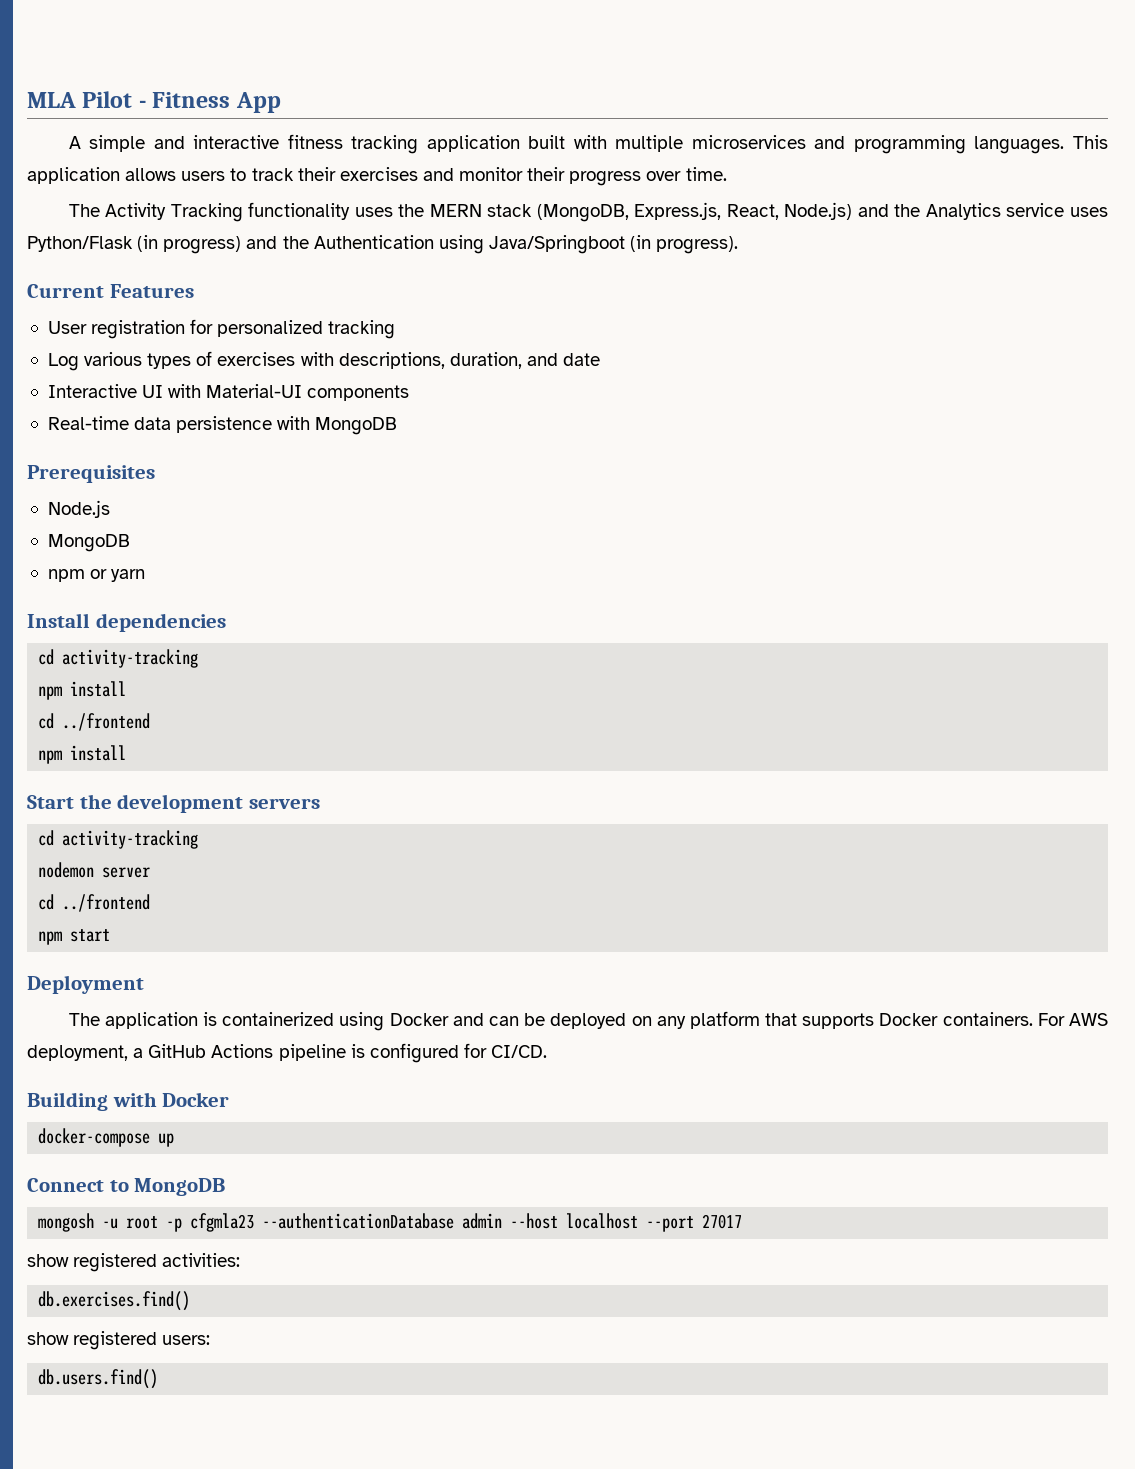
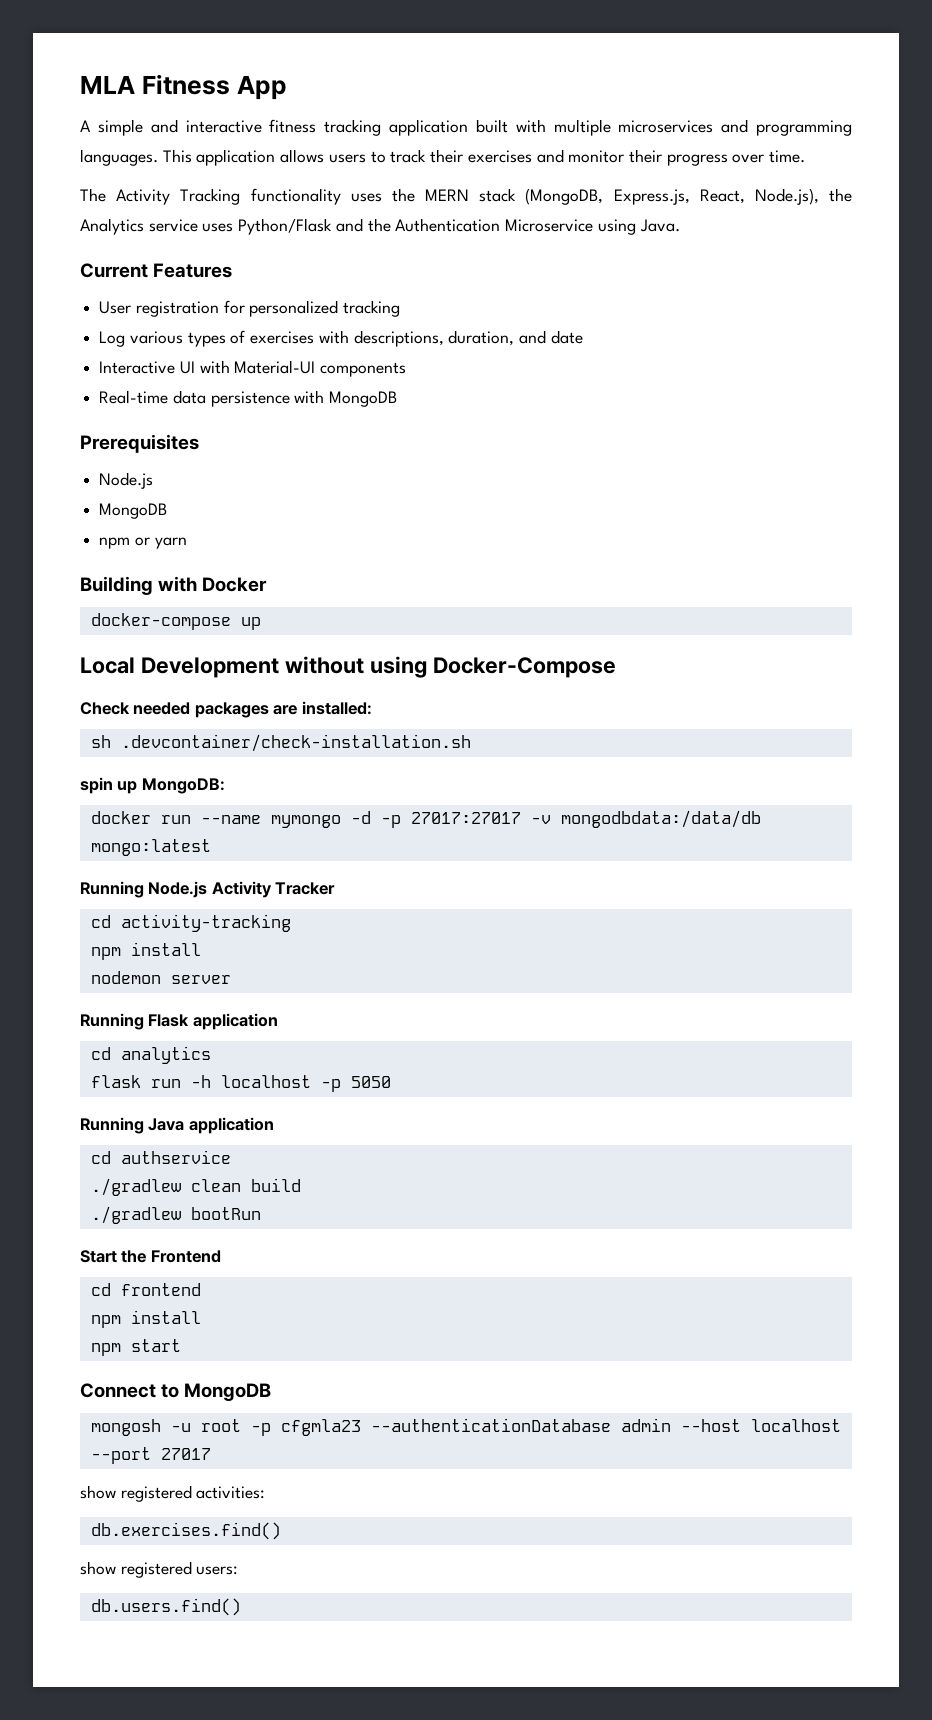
- MLA Pilot - Fitness App
+ MLA Fitness App
- The Activity Tracking functionality uses the MERN stack (MongoDB, Express.js, React, Node.js) and the Analytics service uses Python/Flask (in progress) and the Authentication using Java/Springboot (in progress).
+ The Activity Tracking functionality uses the MERN stack (MongoDB, Express.js, React, Node.js), the Analytics service uses Python/Flask and the Authentication Microservice using Java.
- Install dependencies
+ Building with Docker
+ docker-compose up
+ Local Development without using Docker-Compose
+ Check needed packages are installed:
+ sh .devcontainer/check-installation.sh
+ spin up MongoDB:
+ docker run --name mymongo -d -p 27017:27017 -v mongodbdata:/data/db mongo:latest
+ Running Node.js Activity Tracker
  cd activity-tracking
  npm install
- cd ../frontend
+ nodemon server
+ Running Flask application
+ cd analytics
+ flask run -h localhost -p 5050
+ Running Java application
+ cd authservice
+ ./gradlew clean build
+ ./gradlew bootRun
+ Start the Frontend
+ cd frontend
  npm install
- Start the development servers
- cd activity-tracking
- nodemon server
- cd ../frontend
  npm start
- Deployment
- The application is containerized using Docker and can be deployed on any platform that supports Docker containers. For AWS deployment, a GitHub Actions pipeline is configured for CI/CD.
- Building with Docker
- docker-compose up

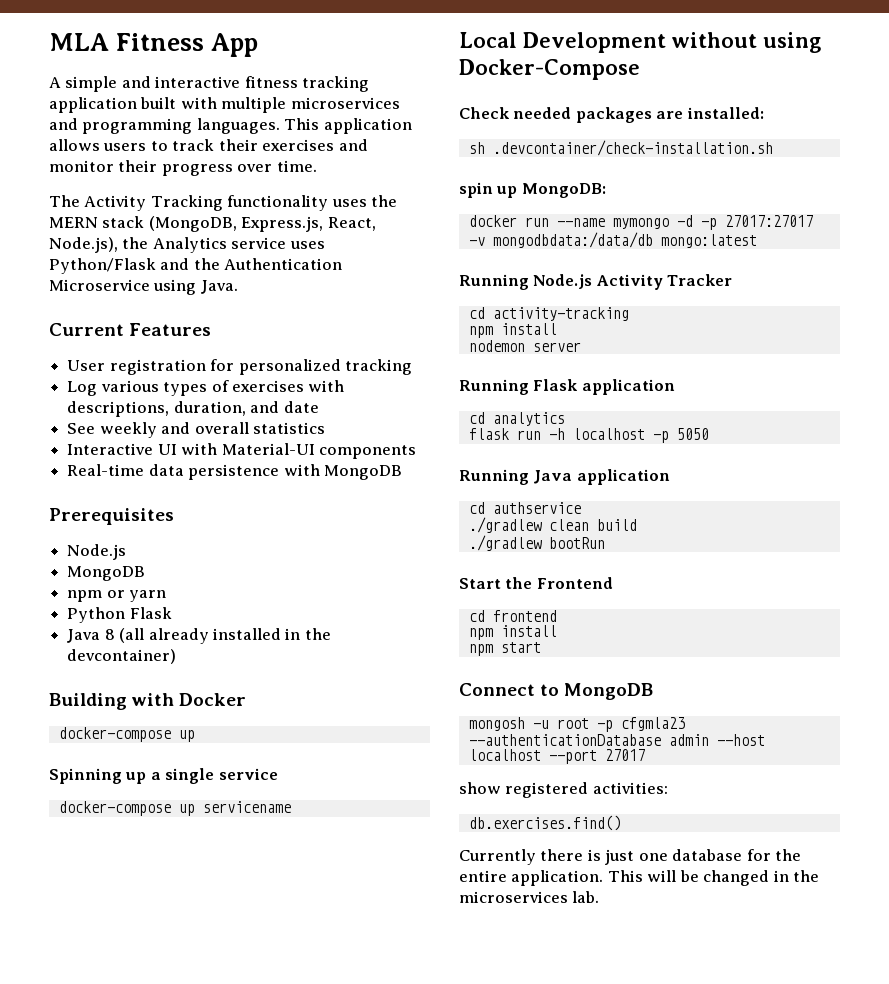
+ See weekly and overall statistics
+ Python Flask
+ Java 8 (all already installed in the devcontainer)
+ Spinning up a single service
+ docker-compose up servicename
- show registered users:
- db.users.find()
+ Currently there is just one database for the entire application. This will be changed in the microservices lab.

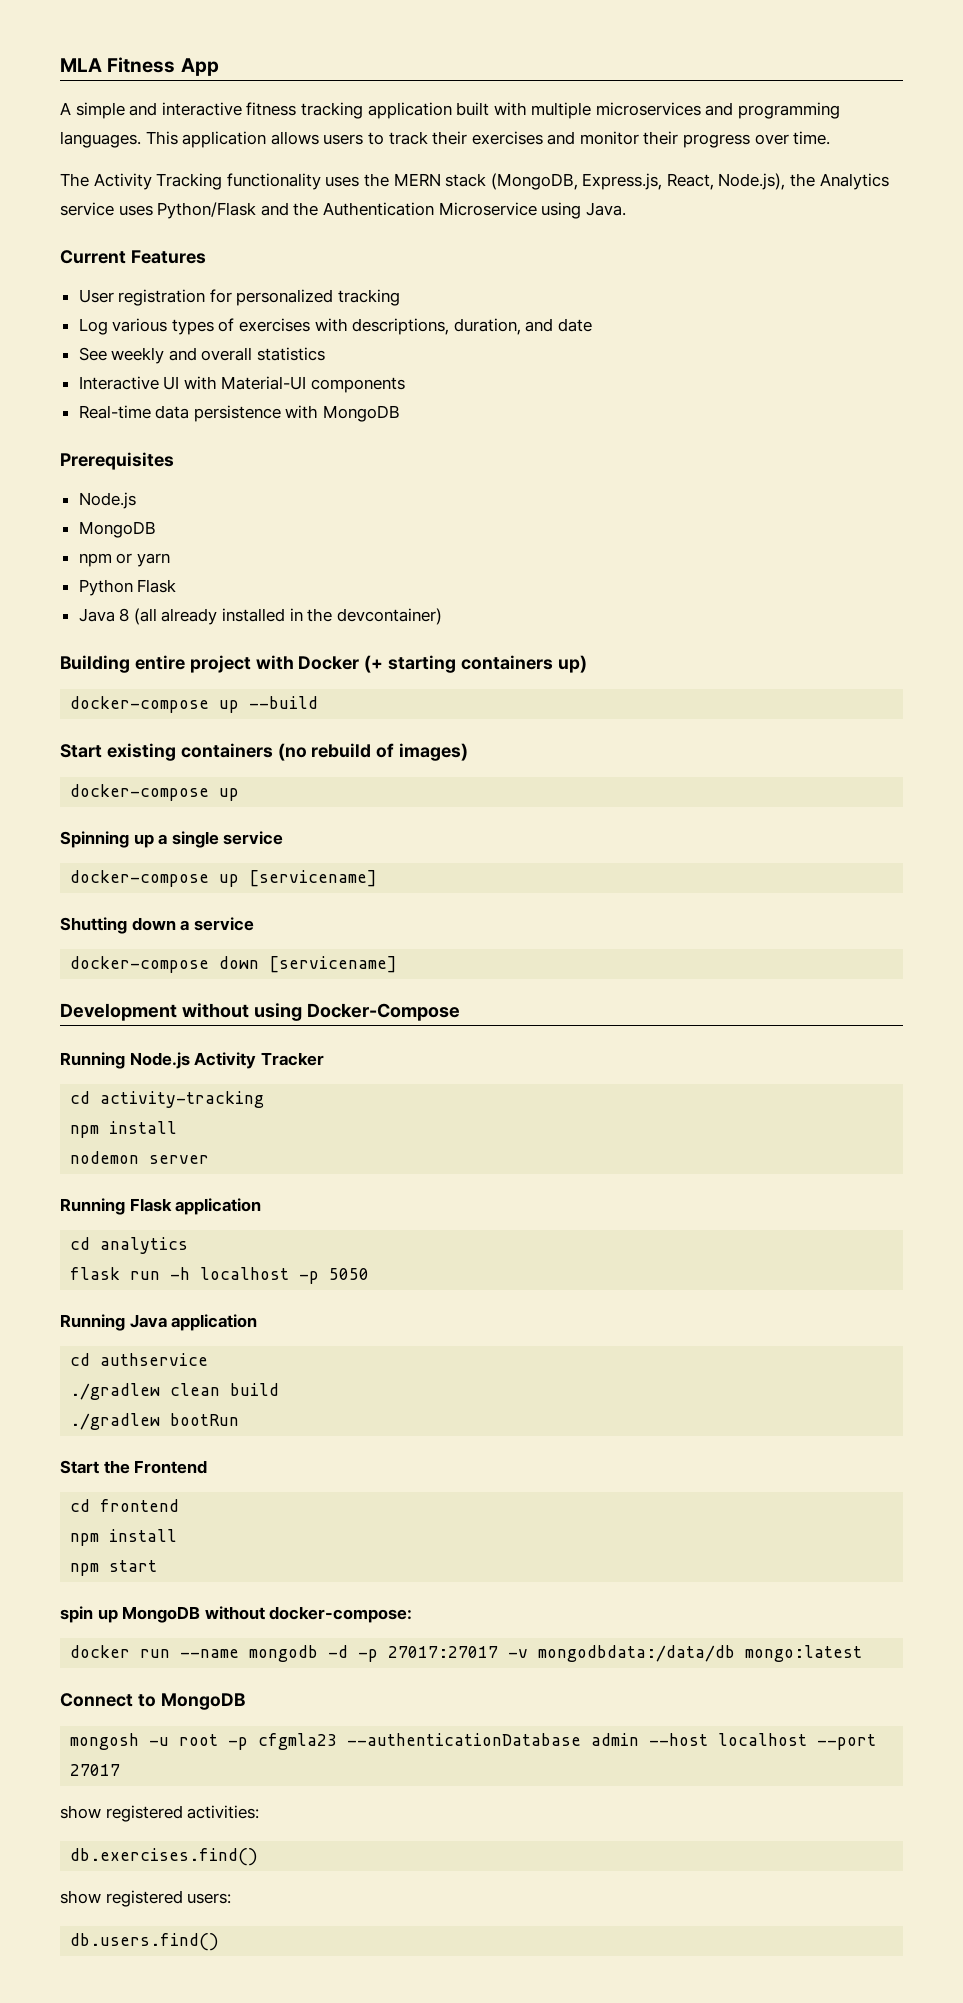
- Building with Docker
+ Building entire project with Docker (+ starting containers up)
+ docker-compose up --build
+ Start existing containers (no rebuild of images)
- docker-compose up servicename
- Local Development without using Docker-Compose
- Check needed packages are installed:
- sh .devcontainer/check-installation.sh
- spin up MongoDB:
- docker run --name mymongo -d -p 27017:27017 -v mongodbdata:/data/db mongo:latest
+ docker-compose up [servicename]
+ Shutting down a service
+ docker-compose down [servicename]
+ Development without using Docker-Compose
+ spin up MongoDB without docker-compose:
+ docker run --name mongodb -d -p 27017:27017 -v mongodbdata:/data/db mongo:latest
- Currently there is just one database for the entire application. This will be changed in the microservices lab.
+ show registered users:
+ db.users.find()

